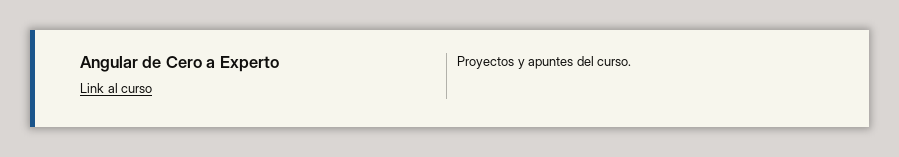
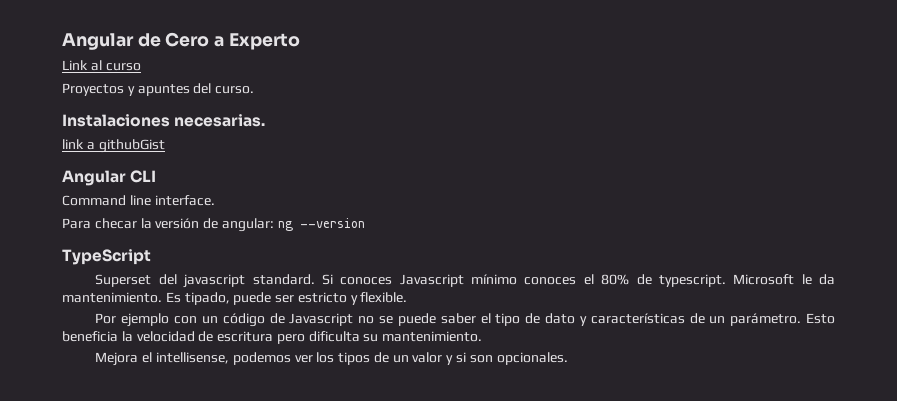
+ Instalaciones necesarias.
+ link a githubGist
+ Angular CLI
+ Command line interface.
+ Para checar la versión de angular: ng --version
+ TypeScript
+ Superset del javascript standard. Si conoces Javascript mínimo conoces el 80% de typescript. Microsoft le da mantenimiento. Es tipado, puede ser estricto y flexible.
+ Por ejemplo con un código de Javascript no se puede saber el tipo de dato y características de un parámetro. Esto beneficia la velocidad de escritura pero dificulta su mantenimiento.
+ Mejora el intellisense, podemos ver los tipos de un valor y si son opcionales.

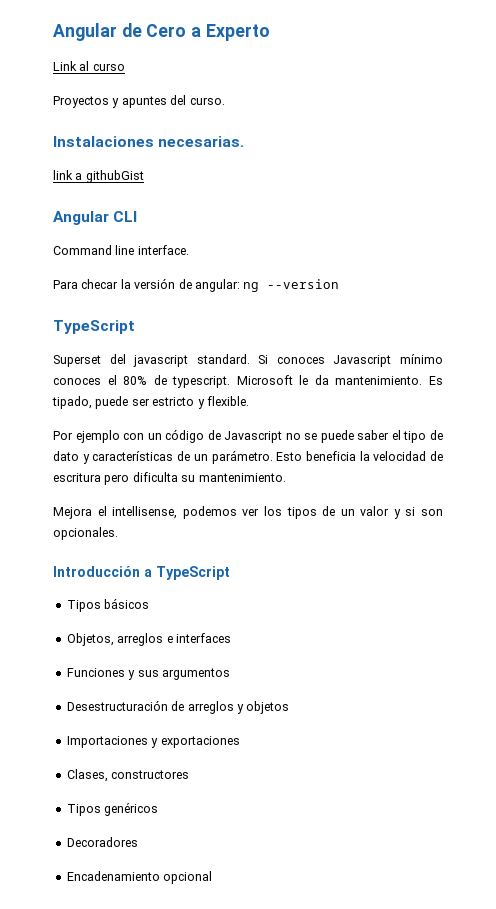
+ Introducción a TypeScript
+ Tipos básicos
+ Objetos, arreglos e interfaces
+ Funciones y sus argumentos
+ Desestructuración de arreglos y objetos
+ Importaciones y exportaciones
+ Clases, constructores
+ Tipos genéricos
+ Decoradores
+ Encadenamiento opcional

